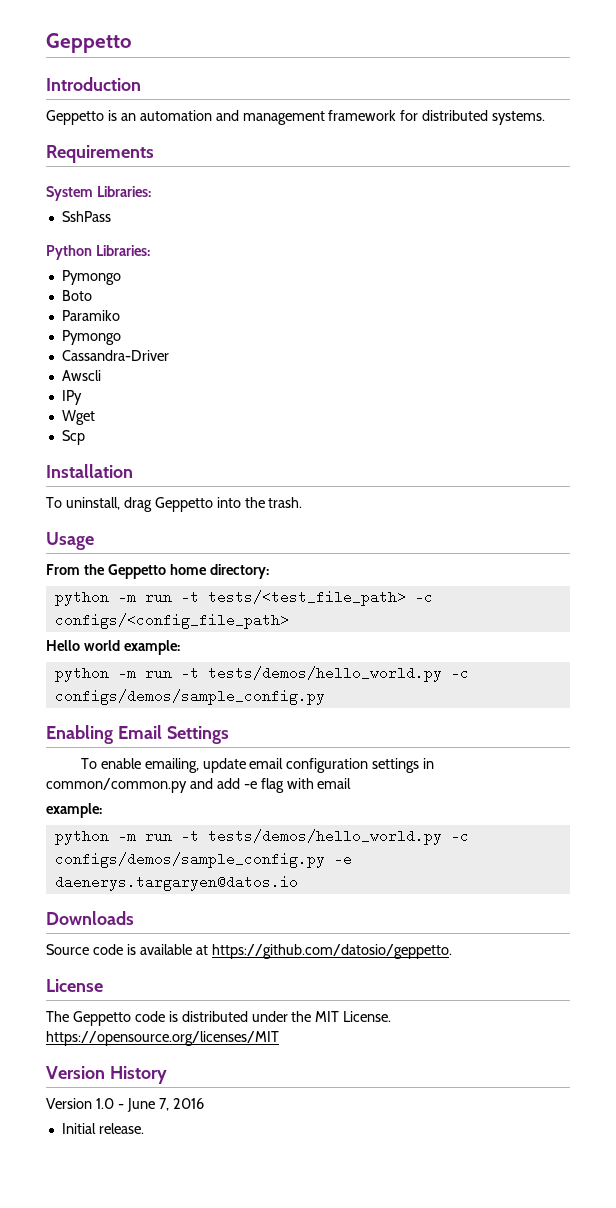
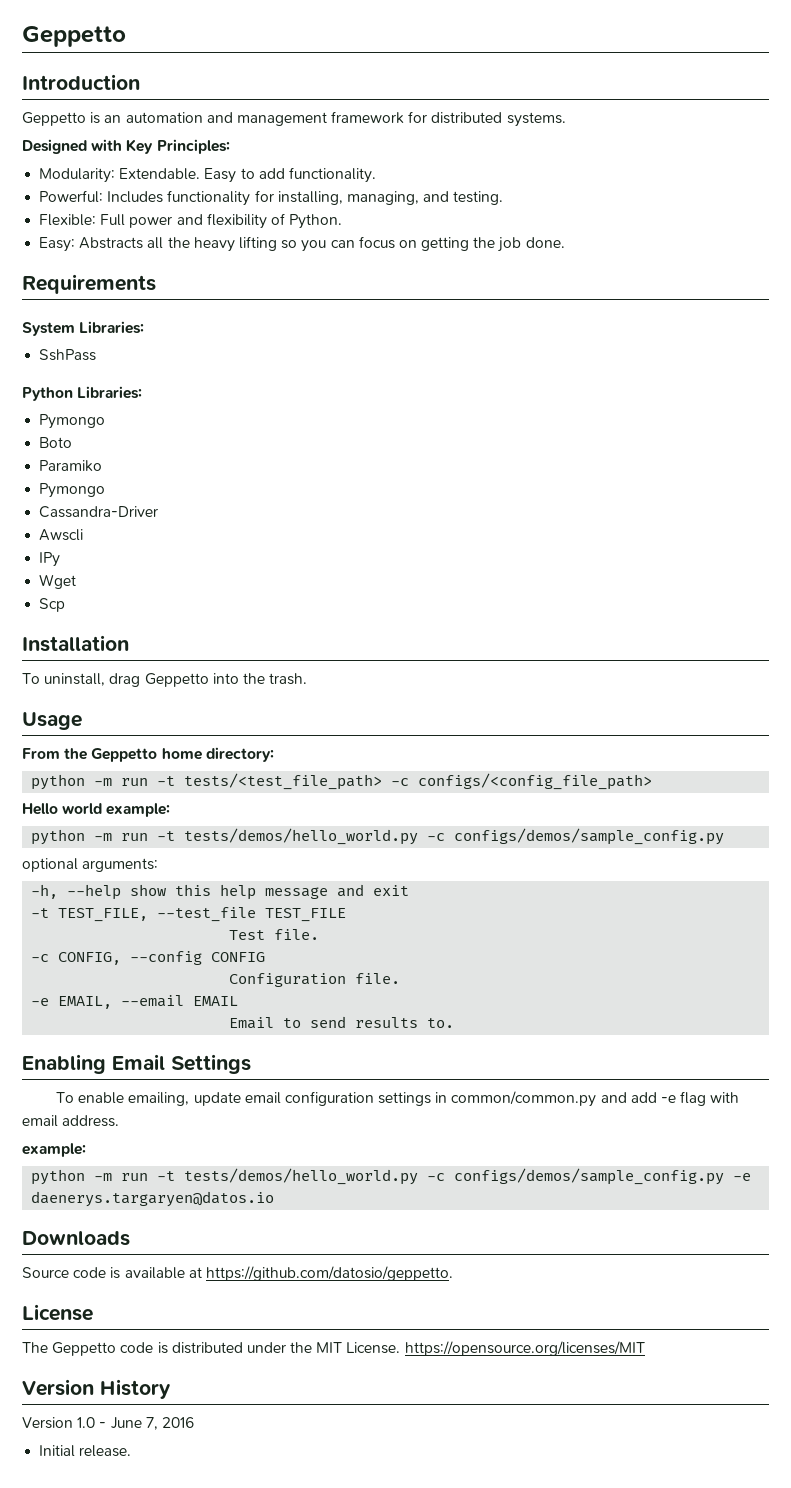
+ Designed with Key Principles:
+ Modularity: Extendable. Easy to add functionality.
+ Powerful: Includes functionality for installing, managing, and testing.
+ Flexible: Full power and flexibility of Python.
+ Easy: Abstracts all the heavy lifting so you can focus on getting the job done.
+ optional arguments:
+ -h, --help show this help message and exit
+ -t TEST_FILE, --test_file TEST_FILE
+ Test file.
+ -c CONFIG, --config CONFIG
+ Configuration file.
+ -e EMAIL, --email EMAIL
+ Email to send results to.
- To enable emailing, update email configuration settings in common/common.py and add -e flag with email
+ To enable emailing, update email configuration settings in common/common.py and add -e flag with email address.

